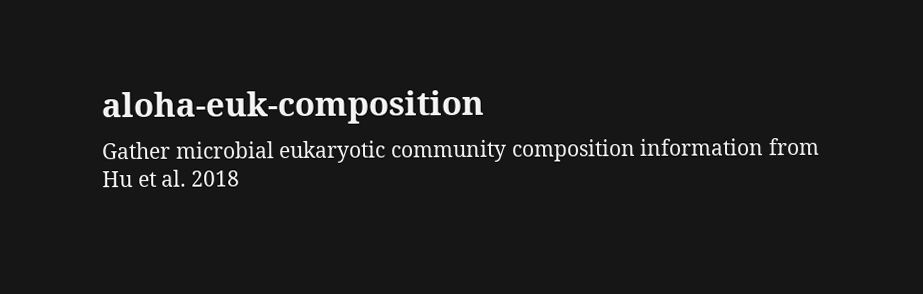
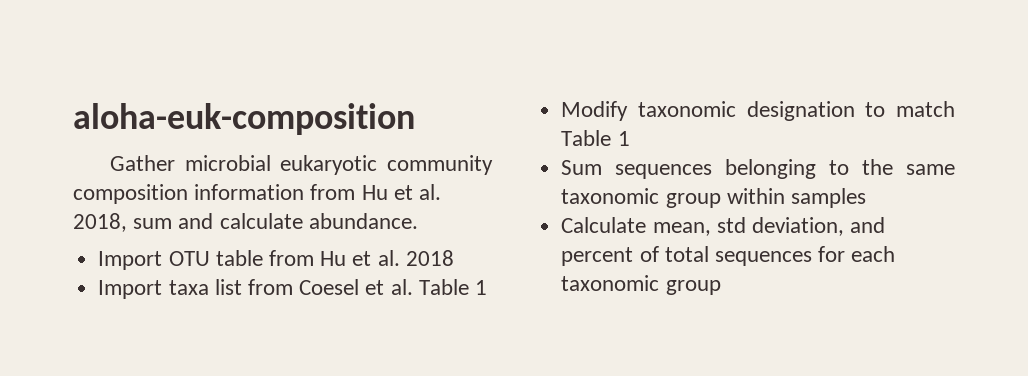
- Gather microbial eukaryotic community composition information from Hu et al. 2018
+ Gather microbial eukaryotic community composition information from Hu et al. 2018, sum and calculate abundance.
+ Import OTU table from Hu et al. 2018
+ Import taxa list from Coesel et al. Table 1
+ Modify taxonomic designation to match Table 1
+ Sum sequences belonging to the same taxonomic group within samples
+ Calculate mean, std deviation, and percent of total sequences for each taxonomic group

